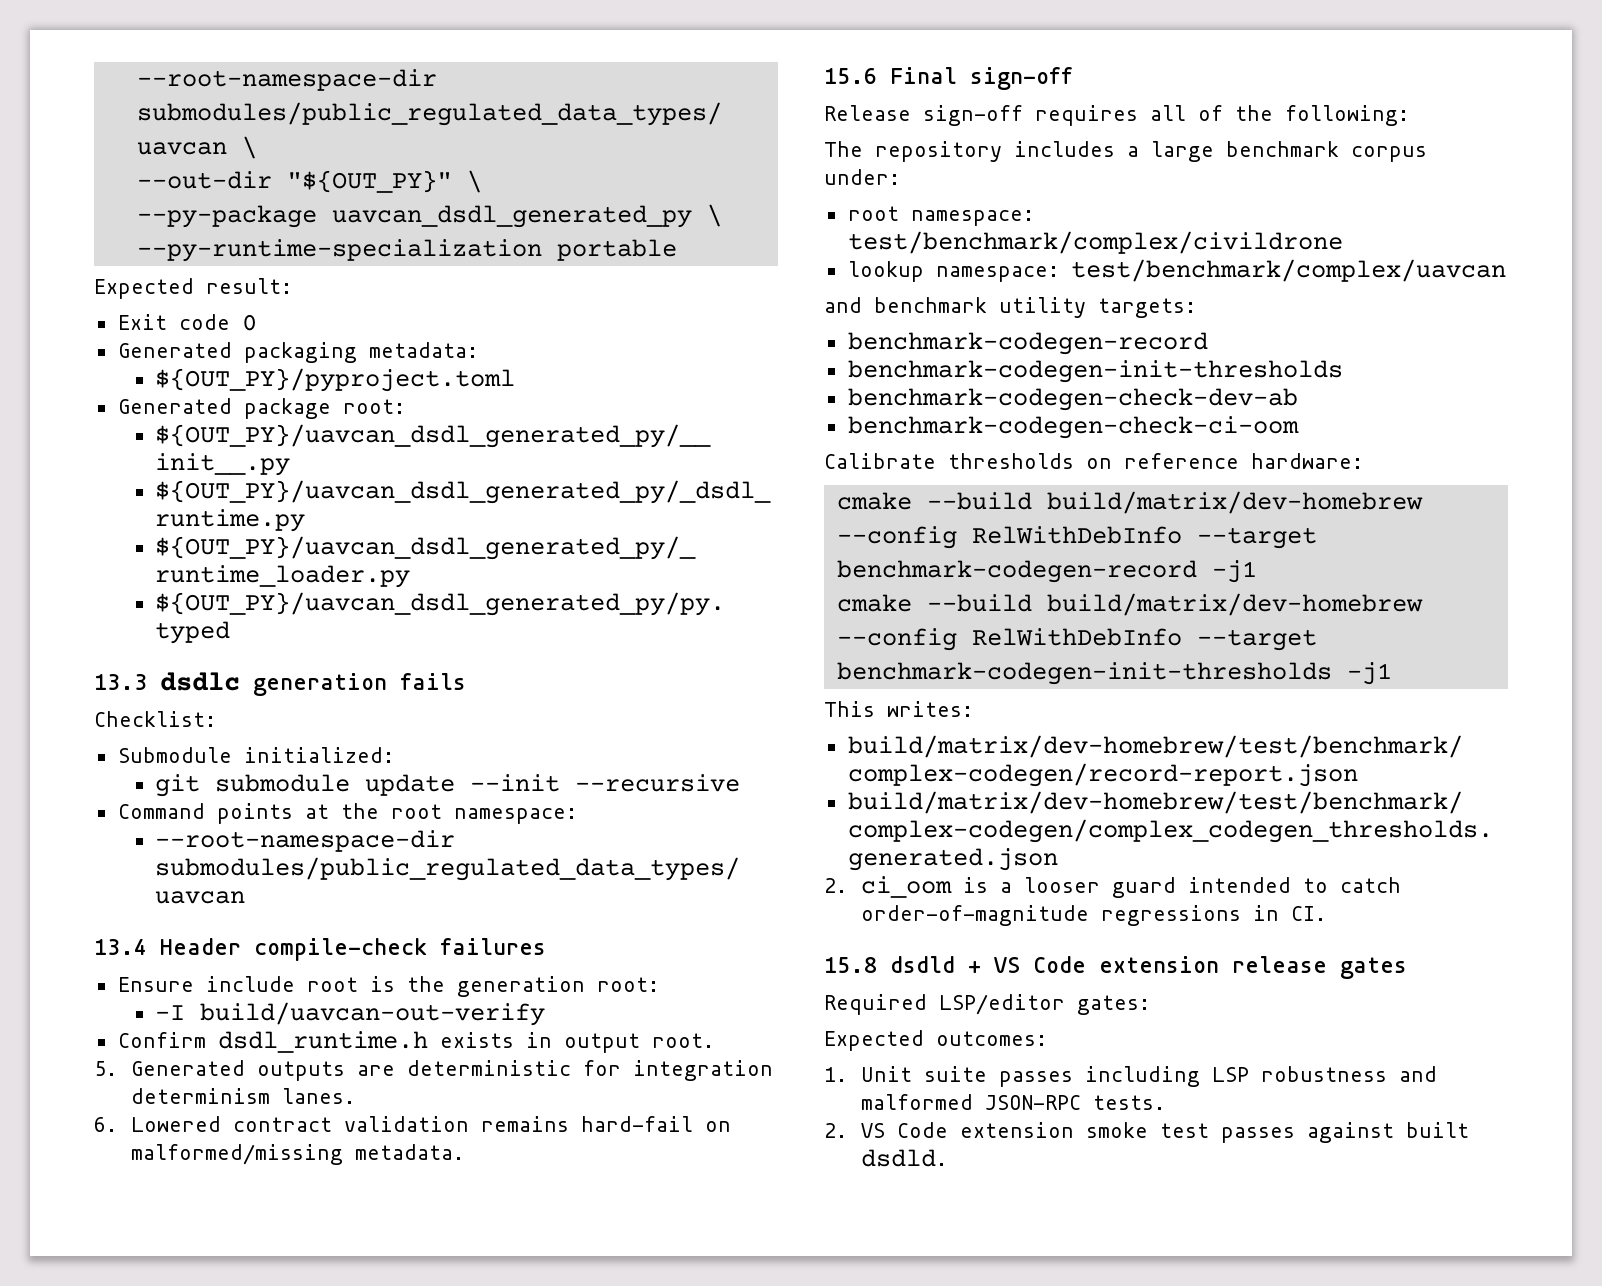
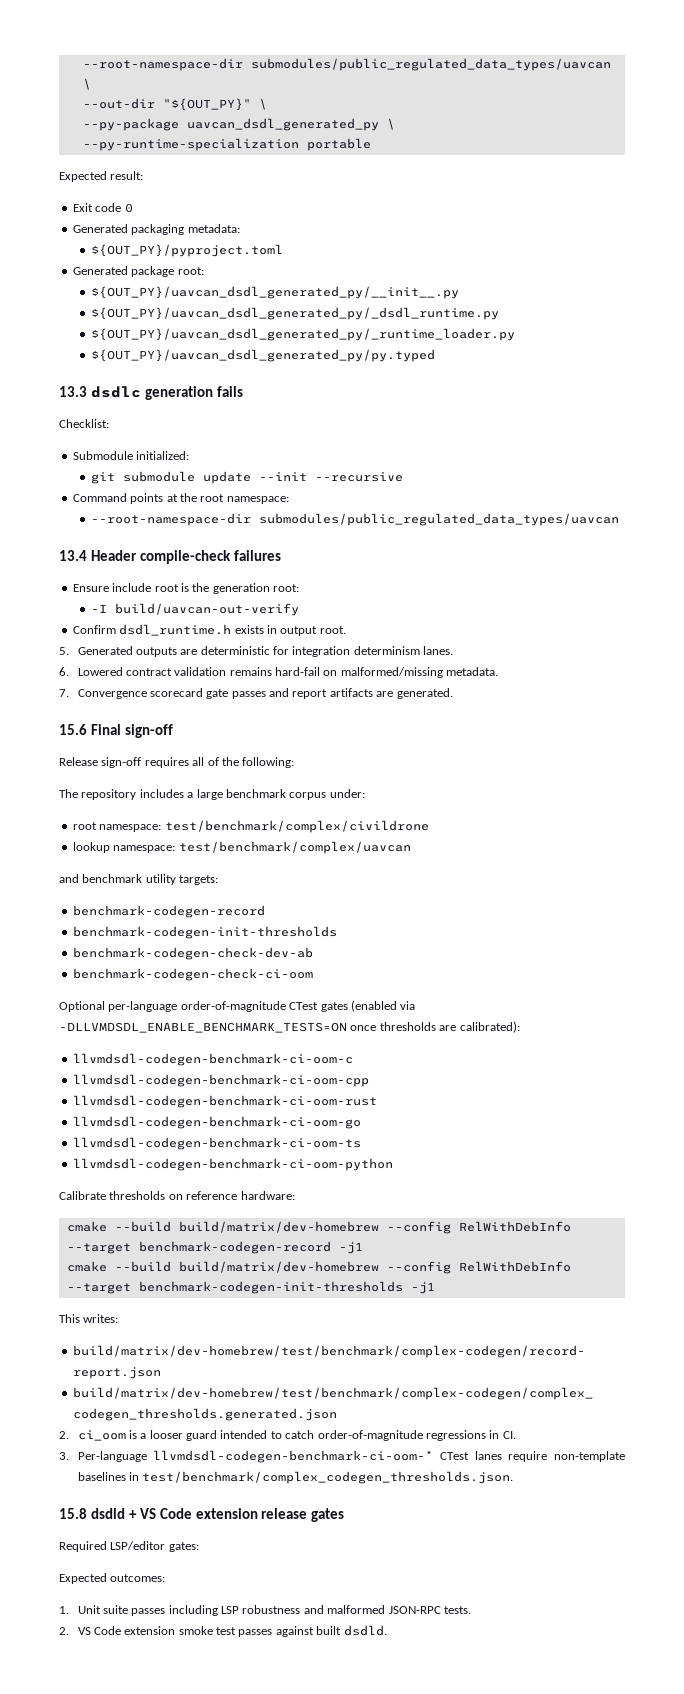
+ 7. Convergence scorecard gate passes and report artifacts are generated.
+ Optional per-language order-of-magnitude CTest gates (enabled via -DLLVMDSDL_ENABLE_BENCHMARK_TESTS=ON once thresholds are calibrated):
+ llvmdsdl-codegen-benchmark-ci-oom-c
+ llvmdsdl-codegen-benchmark-ci-oom-cpp
+ llvmdsdl-codegen-benchmark-ci-oom-rust
+ llvmdsdl-codegen-benchmark-ci-oom-go
+ llvmdsdl-codegen-benchmark-ci-oom-ts
+ llvmdsdl-codegen-benchmark-ci-oom-python
+ 3. Per-language llvmdsdl-codegen-benchmark-ci-oom-* CTest lanes require non-template baselines in test/benchmark/complex_codegen_thresholds.json.

